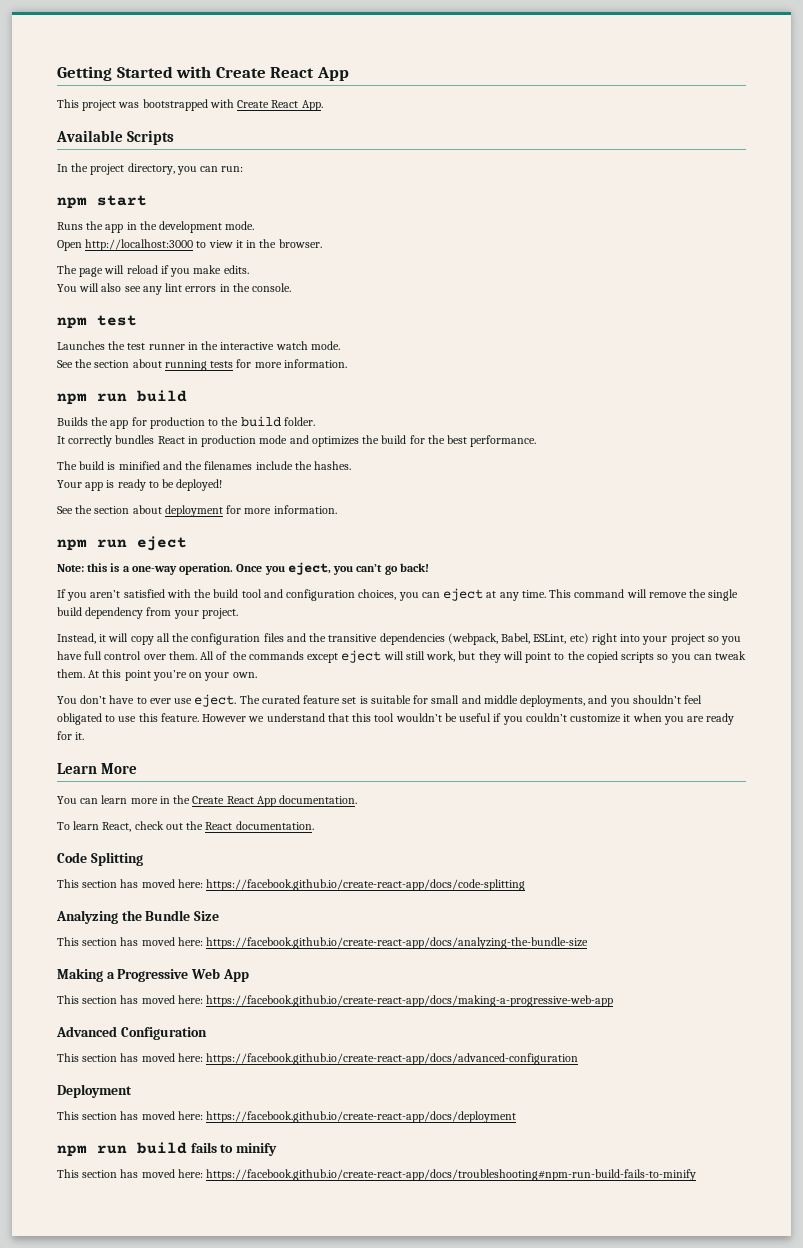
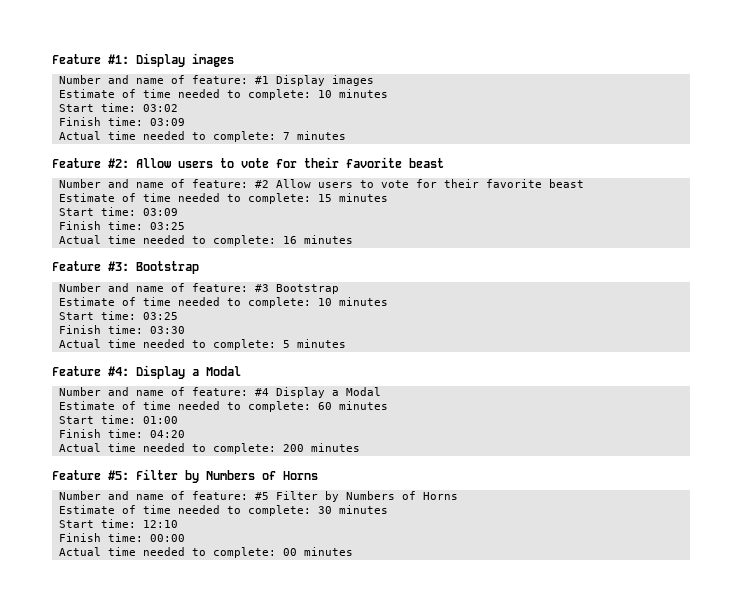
- Getting Started with Create React App
- This project was bootstrapped with Create React App.
- Available Scripts
- In the project directory, you can run:
- npm start
- Runs the app in the development mode.
- Open http://localhost:3000 to view it in the browser.
- The page will reload if you make edits.
- You will also see any lint errors in the console.
- npm test
- Launches the test runner in the interactive watch mode.
- See the section about running tests for more information.
- npm run build
- Builds the app for production to the build folder.
- It correctly bundles React in production mode and optimizes the build for the best performance.
- The build is minified and the filenames include the hashes.
- Your app is ready to be deployed!
- See the section about deployment for more information.
- npm run eject
- Note: this is a one-way operation. Once you eject, you can’t go back!
- If you aren’t satisfied with the build tool and configuration choices, you can eject at any time. This command will remove the single build dependency from your project.
- Instead, it will copy all the configuration files and the transitive dependencies (webpack, Babel, ESLint, etc) right into your project so you have full control over them. All of the commands except eject will still work, but they will point to the copied scripts so you can tweak them. At this point you’re on your own.
- You don’t have to ever use eject. The curated feature set is suitable for small and middle deployments, and you shouldn’t feel obligated to use this feature. However we understand that this tool wouldn’t be useful if you couldn’t customize it when you are ready for it.
- Learn More
- You can learn more in the Create React App documentation.
- To learn React, check out the React documentation.
- Code Splitting
- This section has moved here: https://facebook.github.io/create-react-app/docs/code-splitting
- Analyzing the Bundle Size
- This section has moved here: https://facebook.github.io/create-react-app/docs/analyzing-the-bundle-size
- Making a Progressive Web App
- This section has moved here: https://facebook.github.io/create-react-app/docs/making-a-progressive-web-app
- Advanced Configuration
- This section has moved here: https://facebook.github.io/create-react-app/docs/advanced-configuration
- Deployment
- This section has moved here: https://facebook.github.io/create-react-app/docs/deployment
- npm run build fails to minify
- This section has moved here: https://facebook.github.io/create-react-app/docs/troubleshooting#npm-run-build-fails-to-minify
+ Feature #1: Display images
+ Number and name of feature: #1 Display images
+ Estimate of time needed to complete: 10 minutes
+ Start time: 03:02
+ Finish time: 03:09
+ Actual time needed to complete: 7 minutes
+ Feature #2: Allow users to vote for their favorite beast
+ Number and name of feature: #2 Allow users to vote for their favorite beast
+ Estimate of time needed to complete: 15 minutes
+ Start time: 03:09
+ Finish time: 03:25
+ Actual time needed to complete: 16 minutes
+ Feature #3: Bootstrap
+ Number and name of feature: #3 Bootstrap
+ Estimate of time needed to complete: 10 minutes
+ Start time: 03:25
+ Finish time: 03:30
+ Actual time needed to complete: 5 minutes
+ Feature #4: Display a Modal
+ Number and name of feature: #4 Display a Modal
+ Estimate of time needed to complete: 60 minutes
+ Start time: 01:00
+ Finish time: 04:20
+ Actual time needed to complete: 200 minutes
+ Feature #5: Filter by Numbers of Horns
+ Number and name of feature: #5 Filter by Numbers of Horns
+ Estimate of time needed to complete: 30 minutes
+ Start time: 12:10
+ Finish time: 00:00
+ Actual time needed to complete: 00 minutes

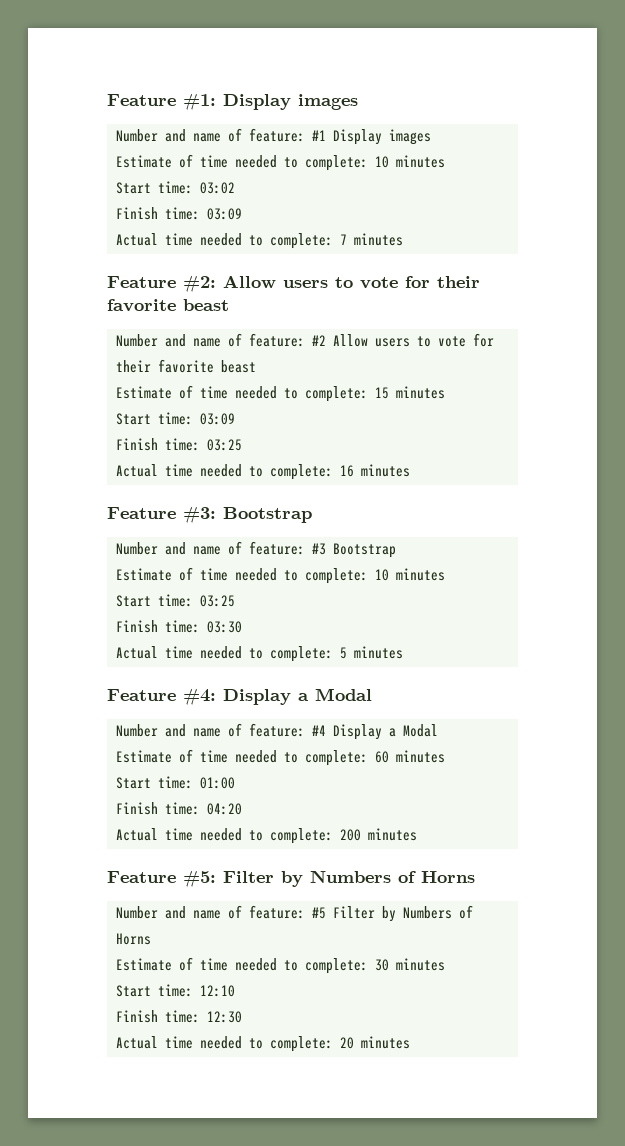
- Finish time: 00:00
- Actual time needed to complete: 00 minutes
+ Finish time: 12:30
+ Actual time needed to complete: 20 minutes

